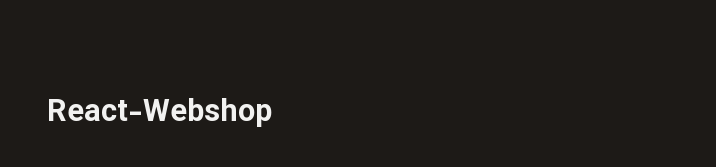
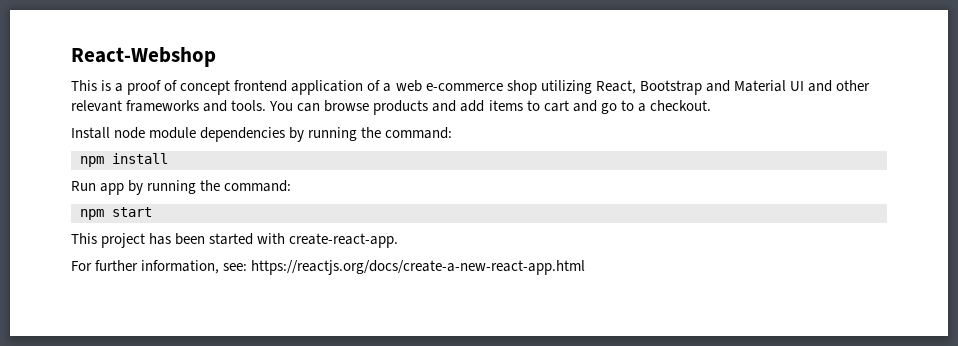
+ This is a proof of concept frontend application of a web e-commerce shop utilizing React, Bootstrap and Material UI and other relevant frameworks and tools. You can browse products and add items to cart and go to a checkout.
+ Install node module dependencies by running the command:
+ npm install
+ Run app by running the command:
+ npm start
+ This project has been started with create-react-app.
+ For further information, see: https://reactjs.org/docs/create-a-new-react-app.html

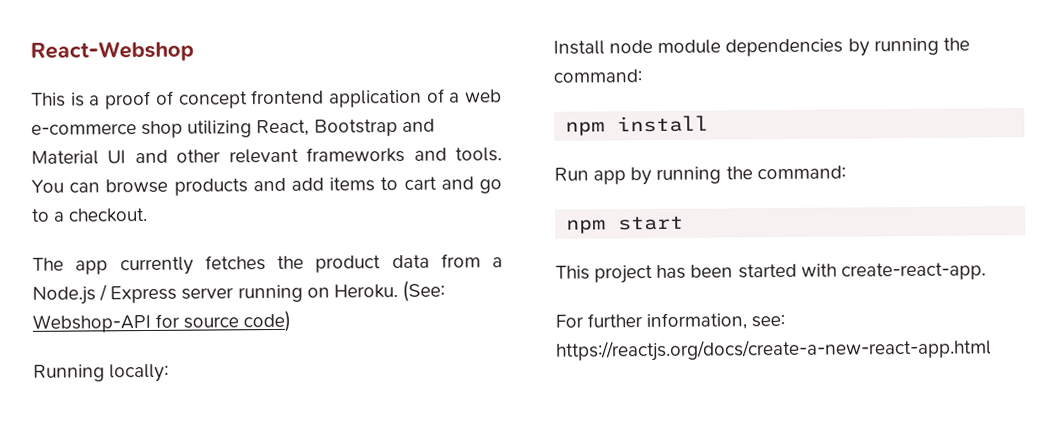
+ The app currently fetches the product data from a Node.js / Express server running on Heroku. (See: Webshop-API for source code)
+ Running locally:

